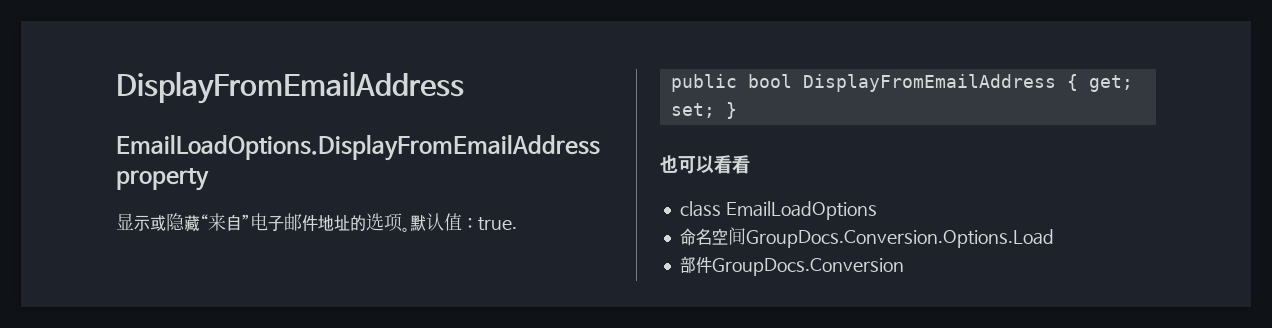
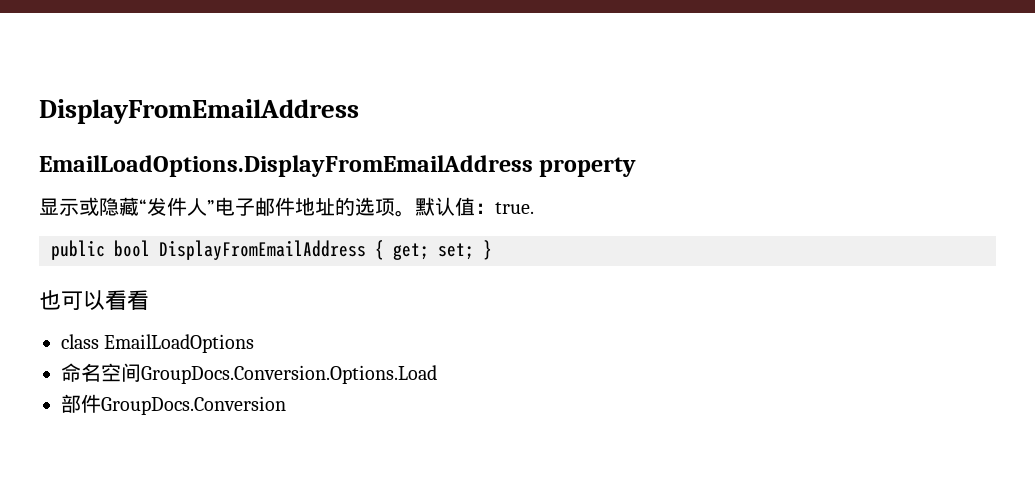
- 显示或隐藏“来自”电子邮件地址的选项。
+ 显示或隐藏“发件人”电子邮件地址的选项。

